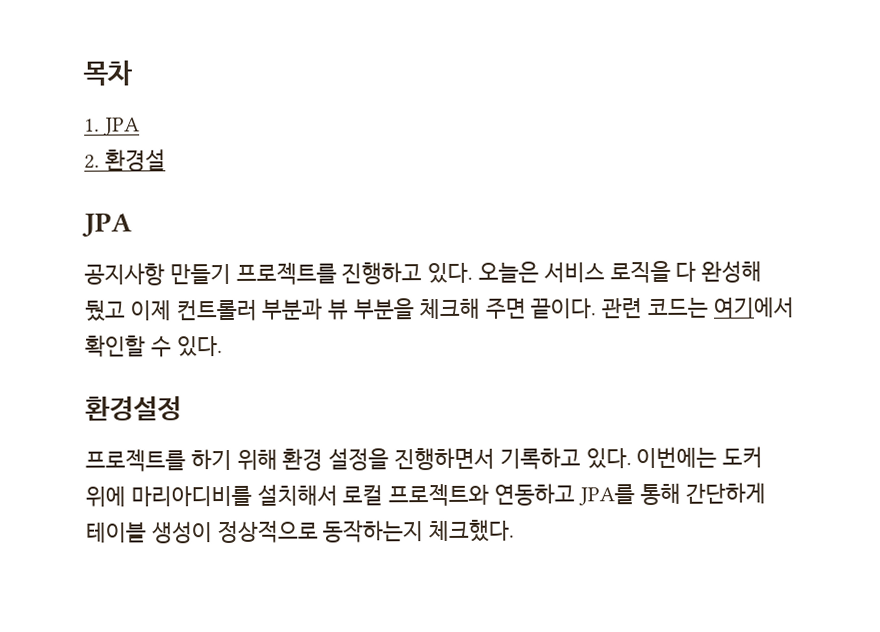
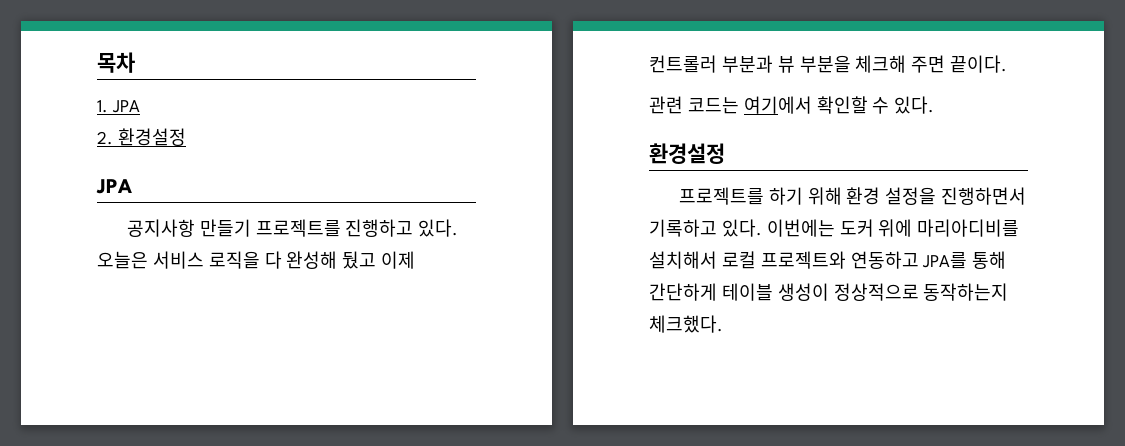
- 2. 환경설
+ 2. 환경설정
- 오늘은 서비스 로직을 다 완성해 뒀고 이제 컨트롤러 부분과 뷰 부분을 체크해 주면 끝이다. 관련 코드는 여기에서 확인할 수 있다.
+ 오늘은 서비스 로직을 다 완성해 뒀고 이제 컨트롤러 부분과 뷰 부분을 체크해 주면 끝이다.
+ 관련 코드는 여기에서 확인할 수 있다.

